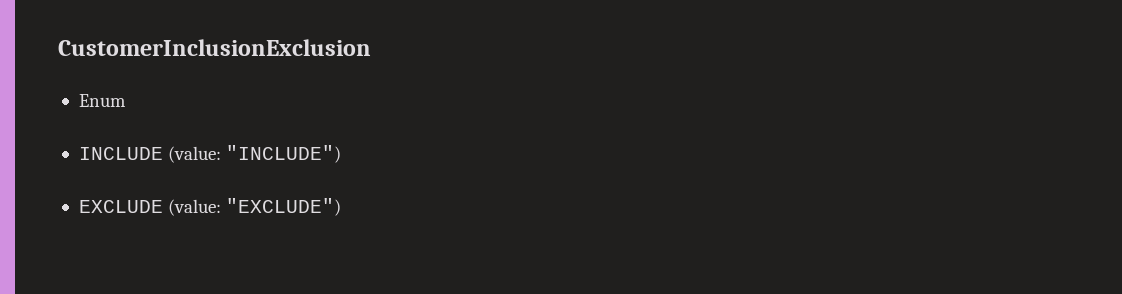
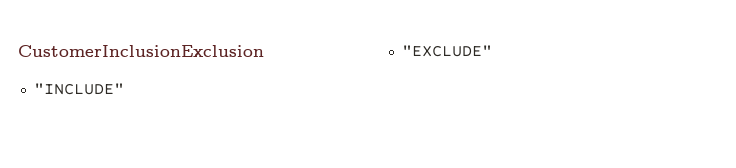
- Enum
- INCLUDE (value: "INCLUDE")
- EXCLUDE (value: "EXCLUDE")
+ "INCLUDE"
+ "EXCLUDE"

